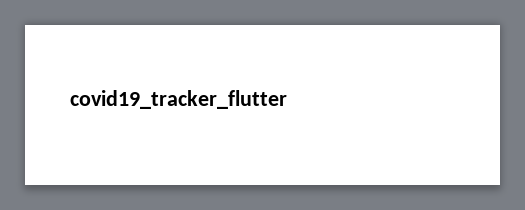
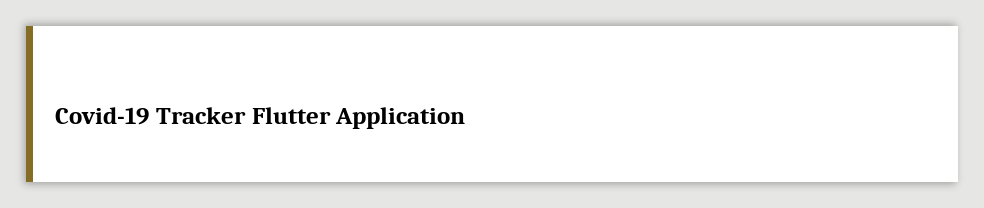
- covid19_tracker_flutter
+ Covid-19 Tracker Flutter Application

